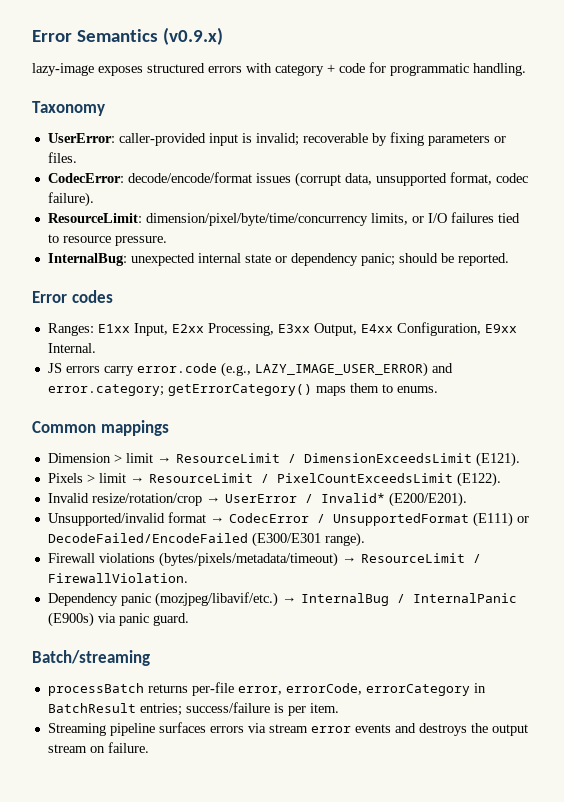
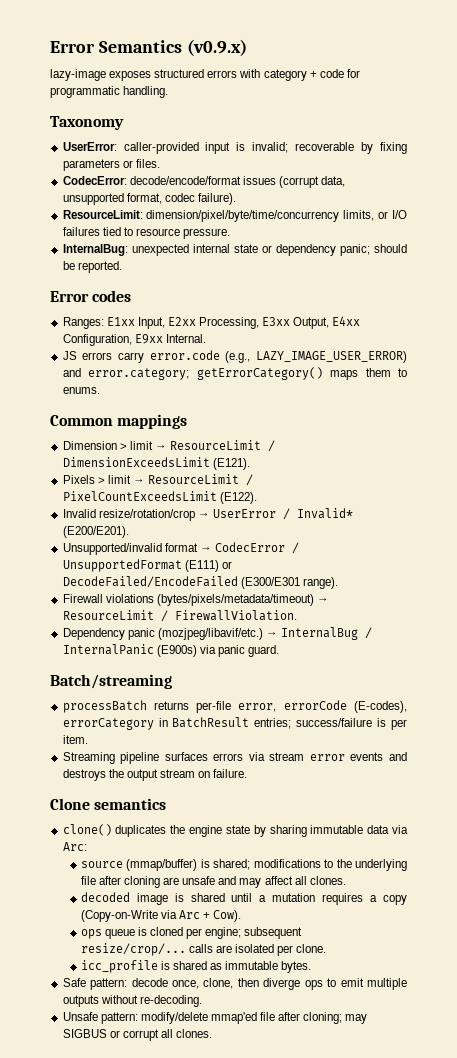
- processBatch returns per-file error, errorCode, errorCategory in BatchResult entries; success/failure is per item.
+ processBatch returns per-file error, errorCode (E-codes), errorCategory in BatchResult entries; success/failure is per item.
+ Clone semantics
+ clone() duplicates the engine state by sharing immutable data via Arc:
+ source (mmap/buffer) is shared; modifications to the underlying file after cloning are unsafe and may affect all clones.
+ decoded image is shared until a mutation requires a copy (Copy-on-Write via Arc + Cow).
+ ops queue is cloned per engine; subsequent resize/crop/... calls are isolated per clone.
+ icc_profile is shared as immutable bytes.
+ Safe pattern: decode once, clone, then diverge ops to emit multiple outputs without re-decoding.
+ Unsafe pattern: modify/delete mmap'ed file after cloning; may SIGBUS or corrupt all clones.

